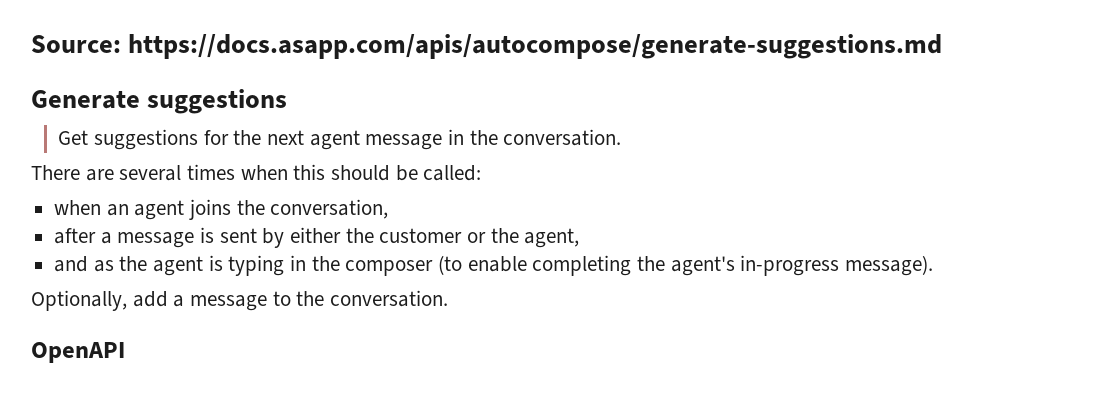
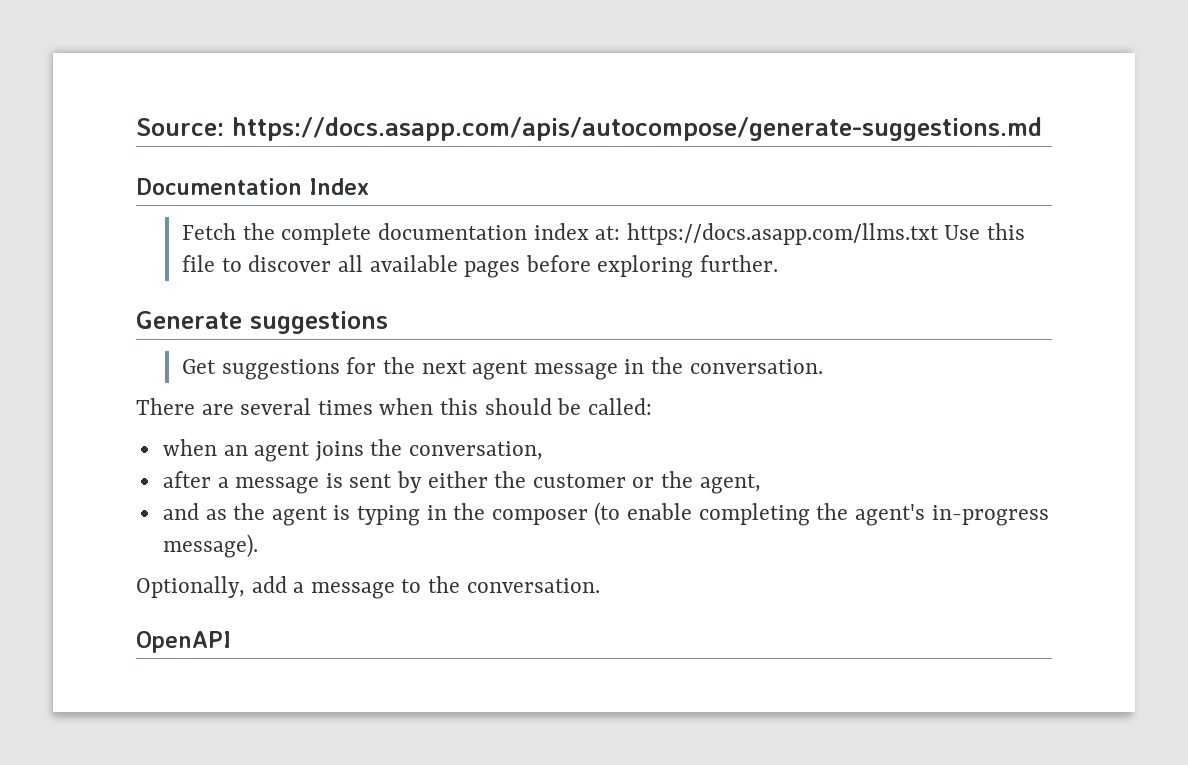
+ Documentation Index
+ Fetch the complete documentation index at: https://docs.asapp.com/llms.txt Use this file to discover all available pages before exploring further.

